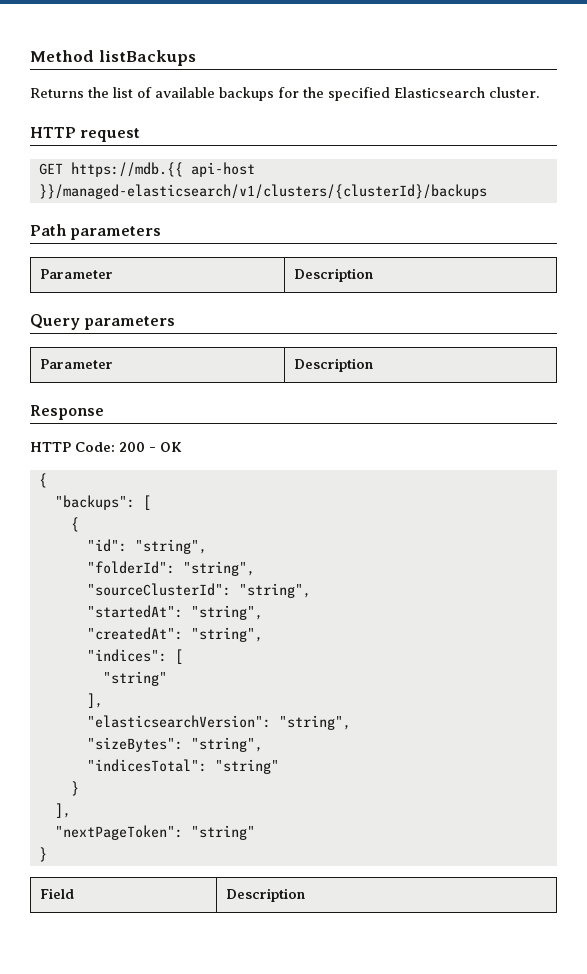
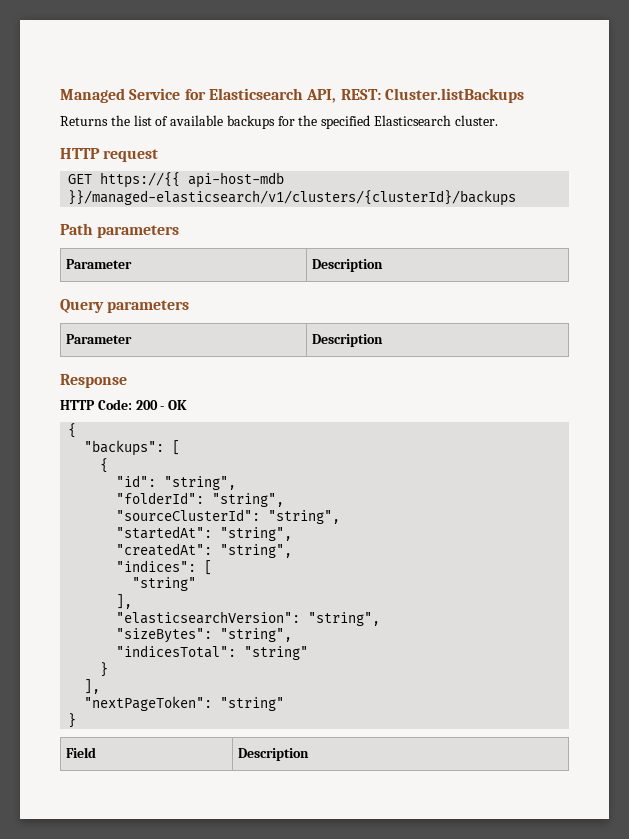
- Method listBackups
+ Managed Service for Elasticsearch API, REST: Cluster.listBackups
- GET https://mdb.{{ api-host }}/managed-elasticsearch/v1/clusters/{clusterId}/backups
+ GET https://{{ api-host-mdb }}/managed-elasticsearch/v1/clusters/{clusterId}/backups

